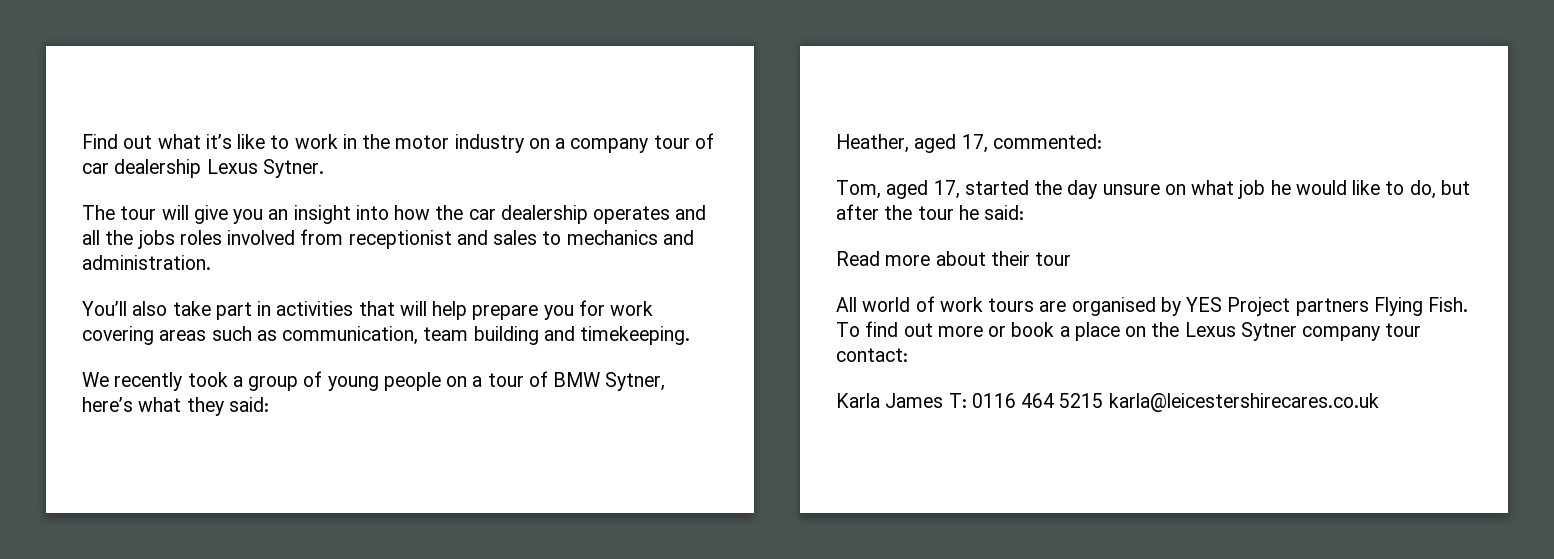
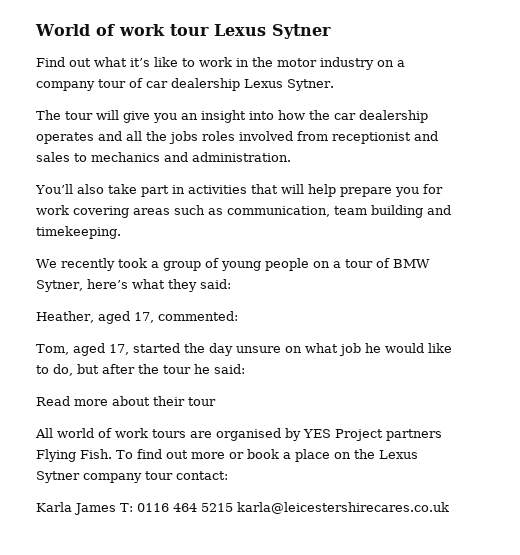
+ World of work tour Lexus Sytner

